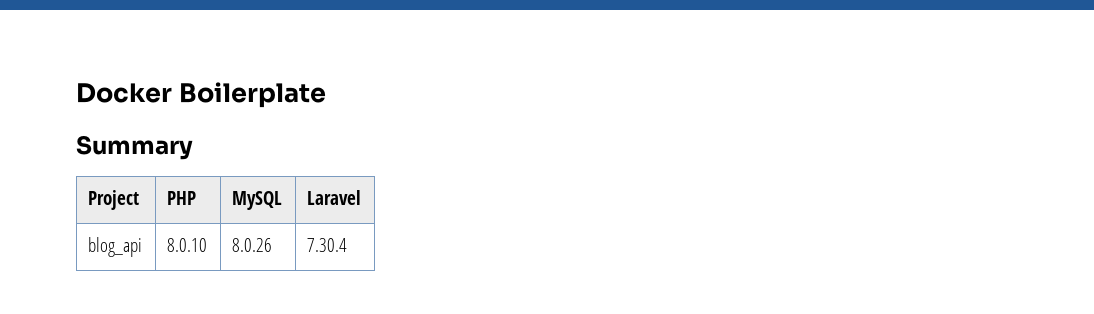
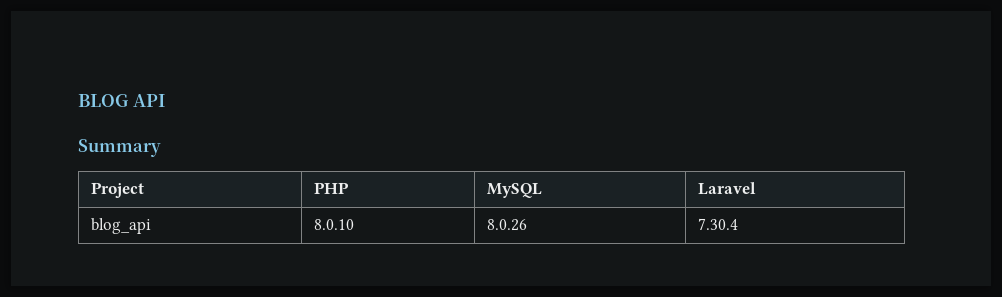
- Docker Boilerplate
+ BLOG API

